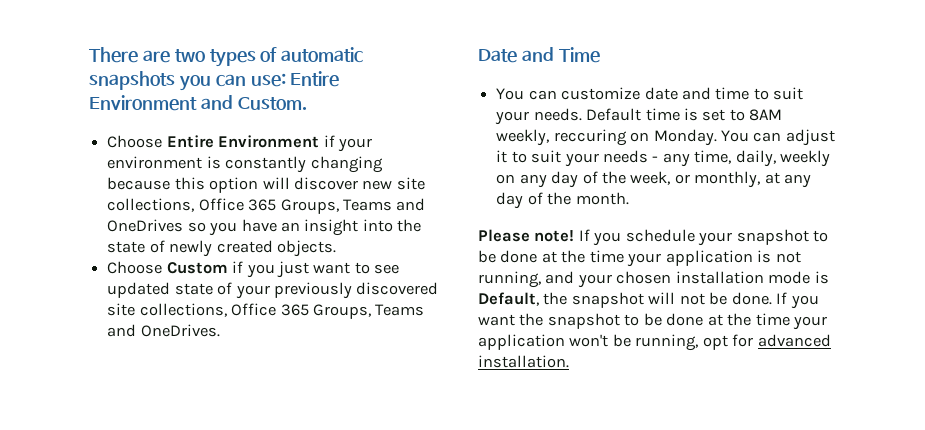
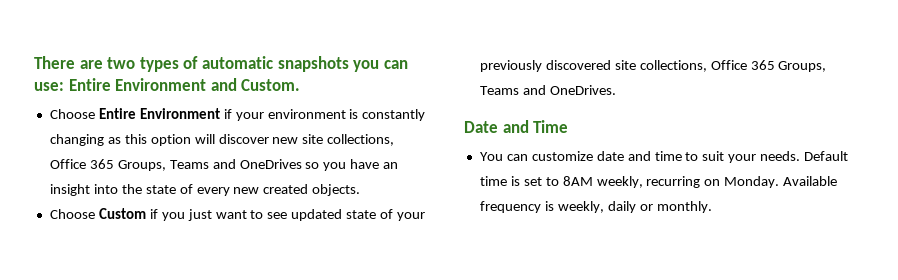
- Choose Entire Environment if your environment is constantly changing because this option will discover new site collections, Office 365 Groups, Teams and OneDrives so you have an insight into the state of newly created objects.
+ Choose Entire Environment if your environment is constantly changing as this option will discover new site collections, Office 365 Groups, Teams and OneDrives so you have an insight into the state of every new created objects.
- Default time is set to 8AM weekly, reccuring on Monday.
+ Default time is set to 8AM weekly, recurring on Monday.
- You can adjust it to suit your needs - any time, daily, weekly on any day of the week, or monthly, at any day of the month.
- Please note! If you schedule your snapshot to be done at the time your application is not running, and your chosen installation mode is Default, the snapshot will not be done. If you want the snapshot to be done at the time your application won't be running, opt for advanced installation.
+ Available frequency is weekly, daily or monthly.

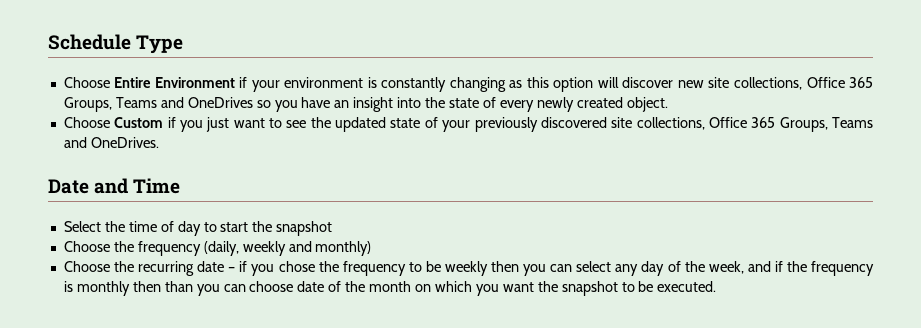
- There are two types of automatic snapshots you can use: Entire Environment and Custom.
+ Schedule Type
- Choose Entire Environment if your environment is constantly changing as this option will discover new site collections, Office 365 Groups, Teams and OneDrives so you have an insight into the state of every new created objects.
+ Choose Entire Environment if your environment is constantly changing as this option will discover new site collections, Office 365 Groups, Teams and OneDrives so you have an insight into the state of every newly created object.
- Choose Custom if you just want to see updated state of your previously discovered site collections, Office 365 Groups, Teams and OneDrives.
+ Choose Custom if you just want to see the updated state of your previously discovered site collections, Office 365 Groups, Teams and OneDrives.
- You can customize date and time to suit your needs. Default time is set to 8AM weekly, recurring on Monday. Available frequency is weekly, daily or monthly.
+ Select the time of day to start the snapshot
+ Choose the frequency (daily, weekly and monthly)
+ Choose the recurring date – if you chose the frequency to be weekly then you can select any day of the week, and if the frequency is monthly then than you can choose date of the month on which you want the snapshot to be executed.

